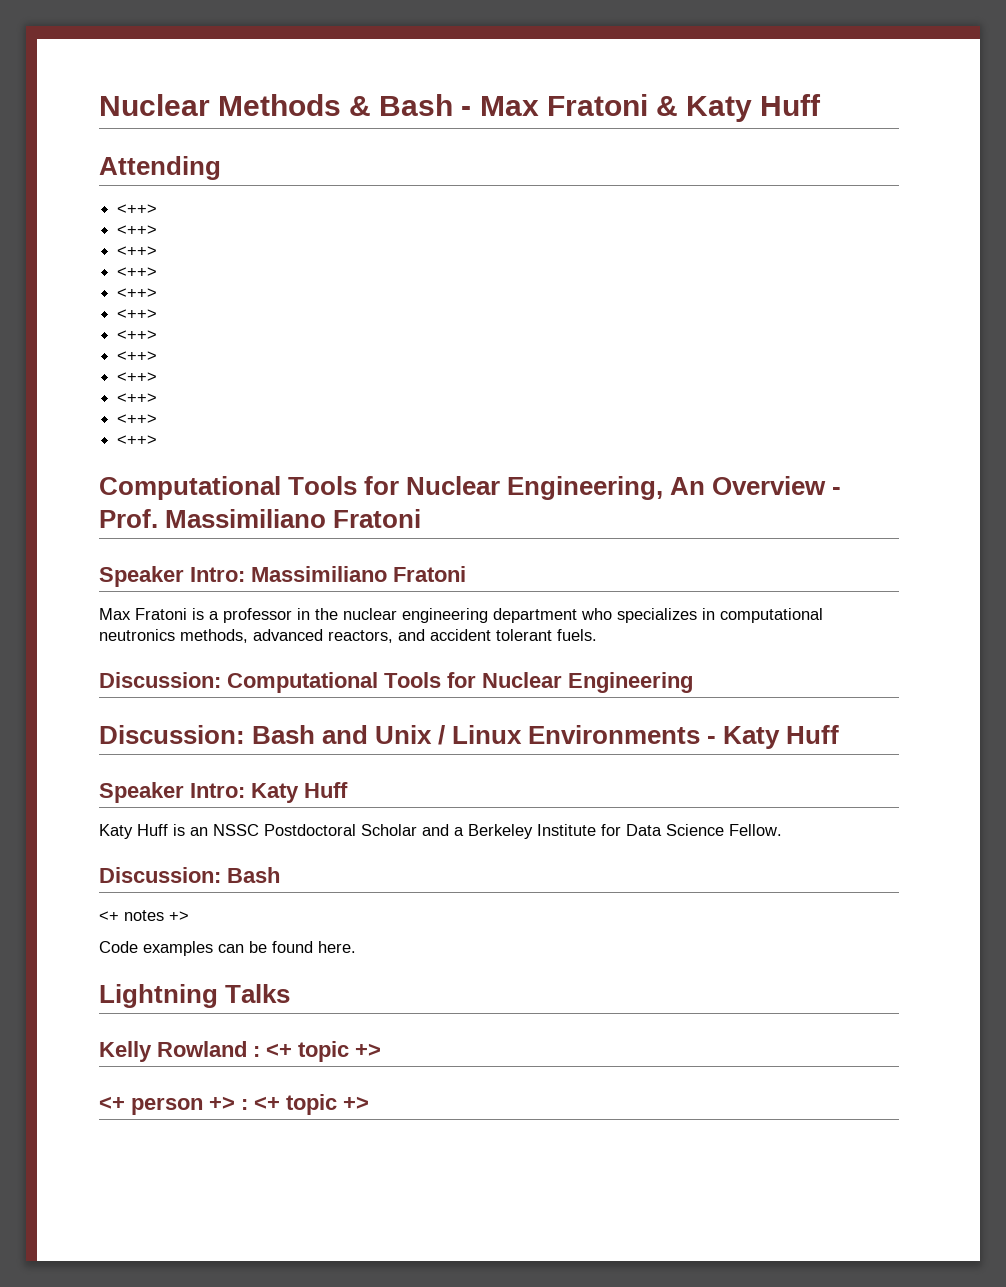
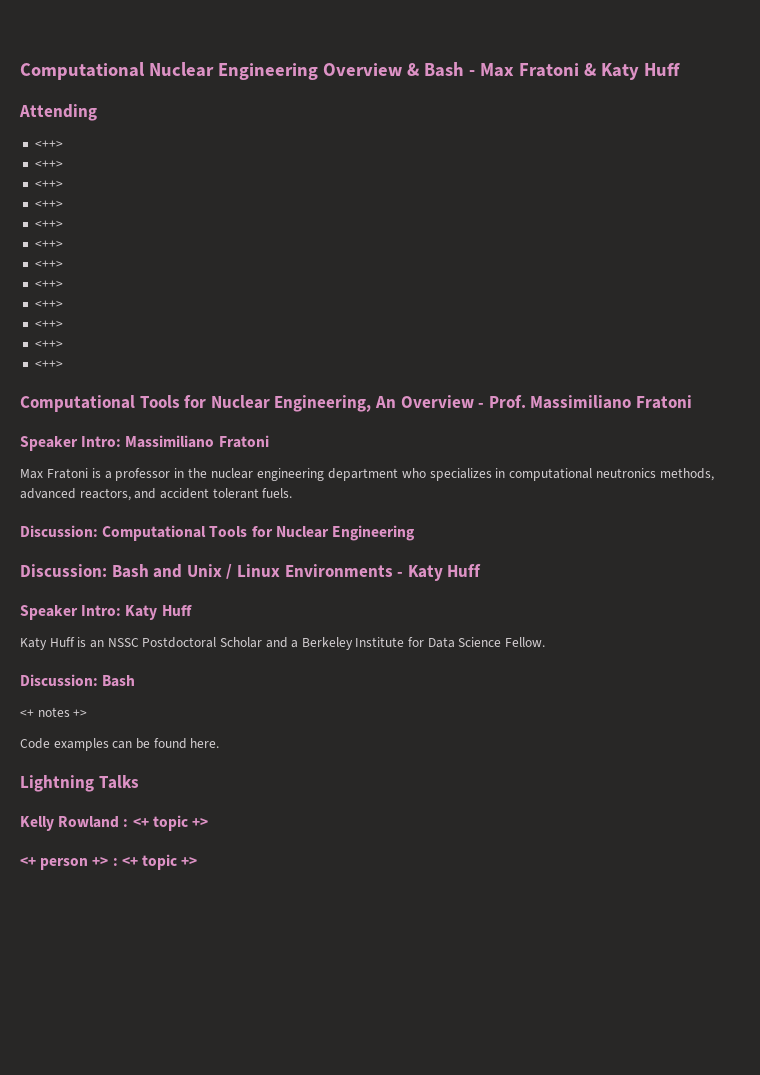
- Nuclear Methods & Bash - Max Fratoni & Katy Huff
+ Computational Nuclear Engineering Overview & Bash - Max Fratoni & Katy Huff

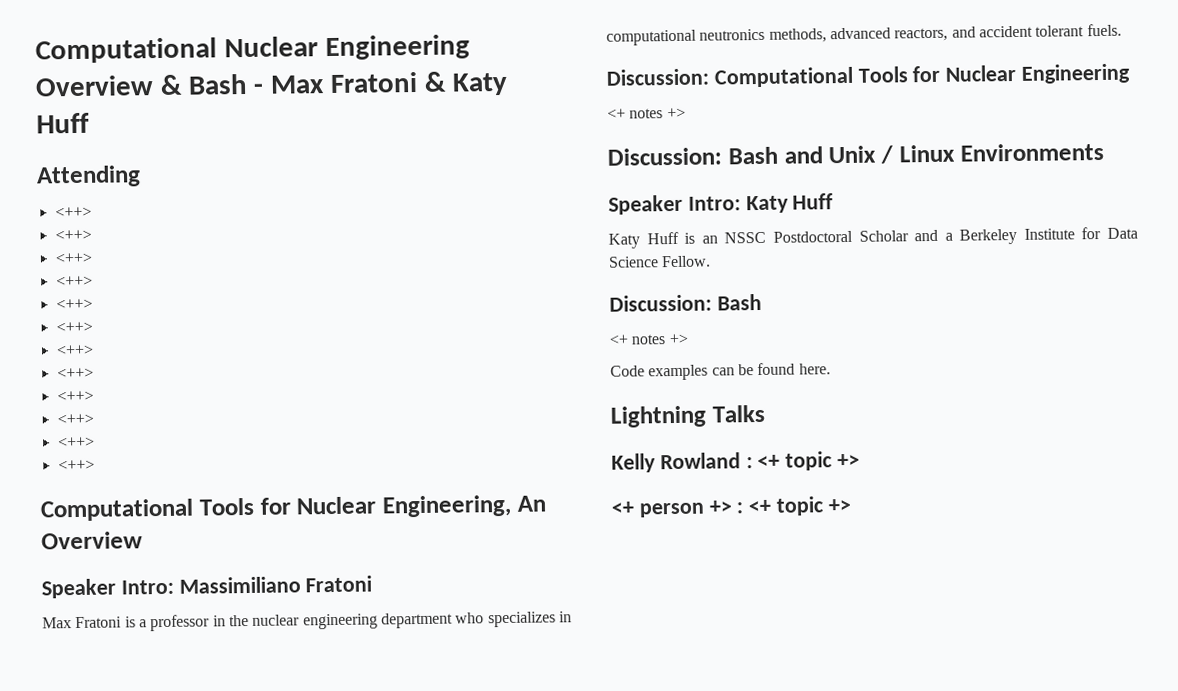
- Computational Tools for Nuclear Engineering, An Overview - Prof. Massimiliano Fratoni
+ Computational Tools for Nuclear Engineering, An Overview
  Discussion: Computational Tools for Nuclear Engineering
+ <+ notes +>
- Discussion: Bash and Unix / Linux Environments - Katy Huff
+ Discussion: Bash and Unix / Linux Environments

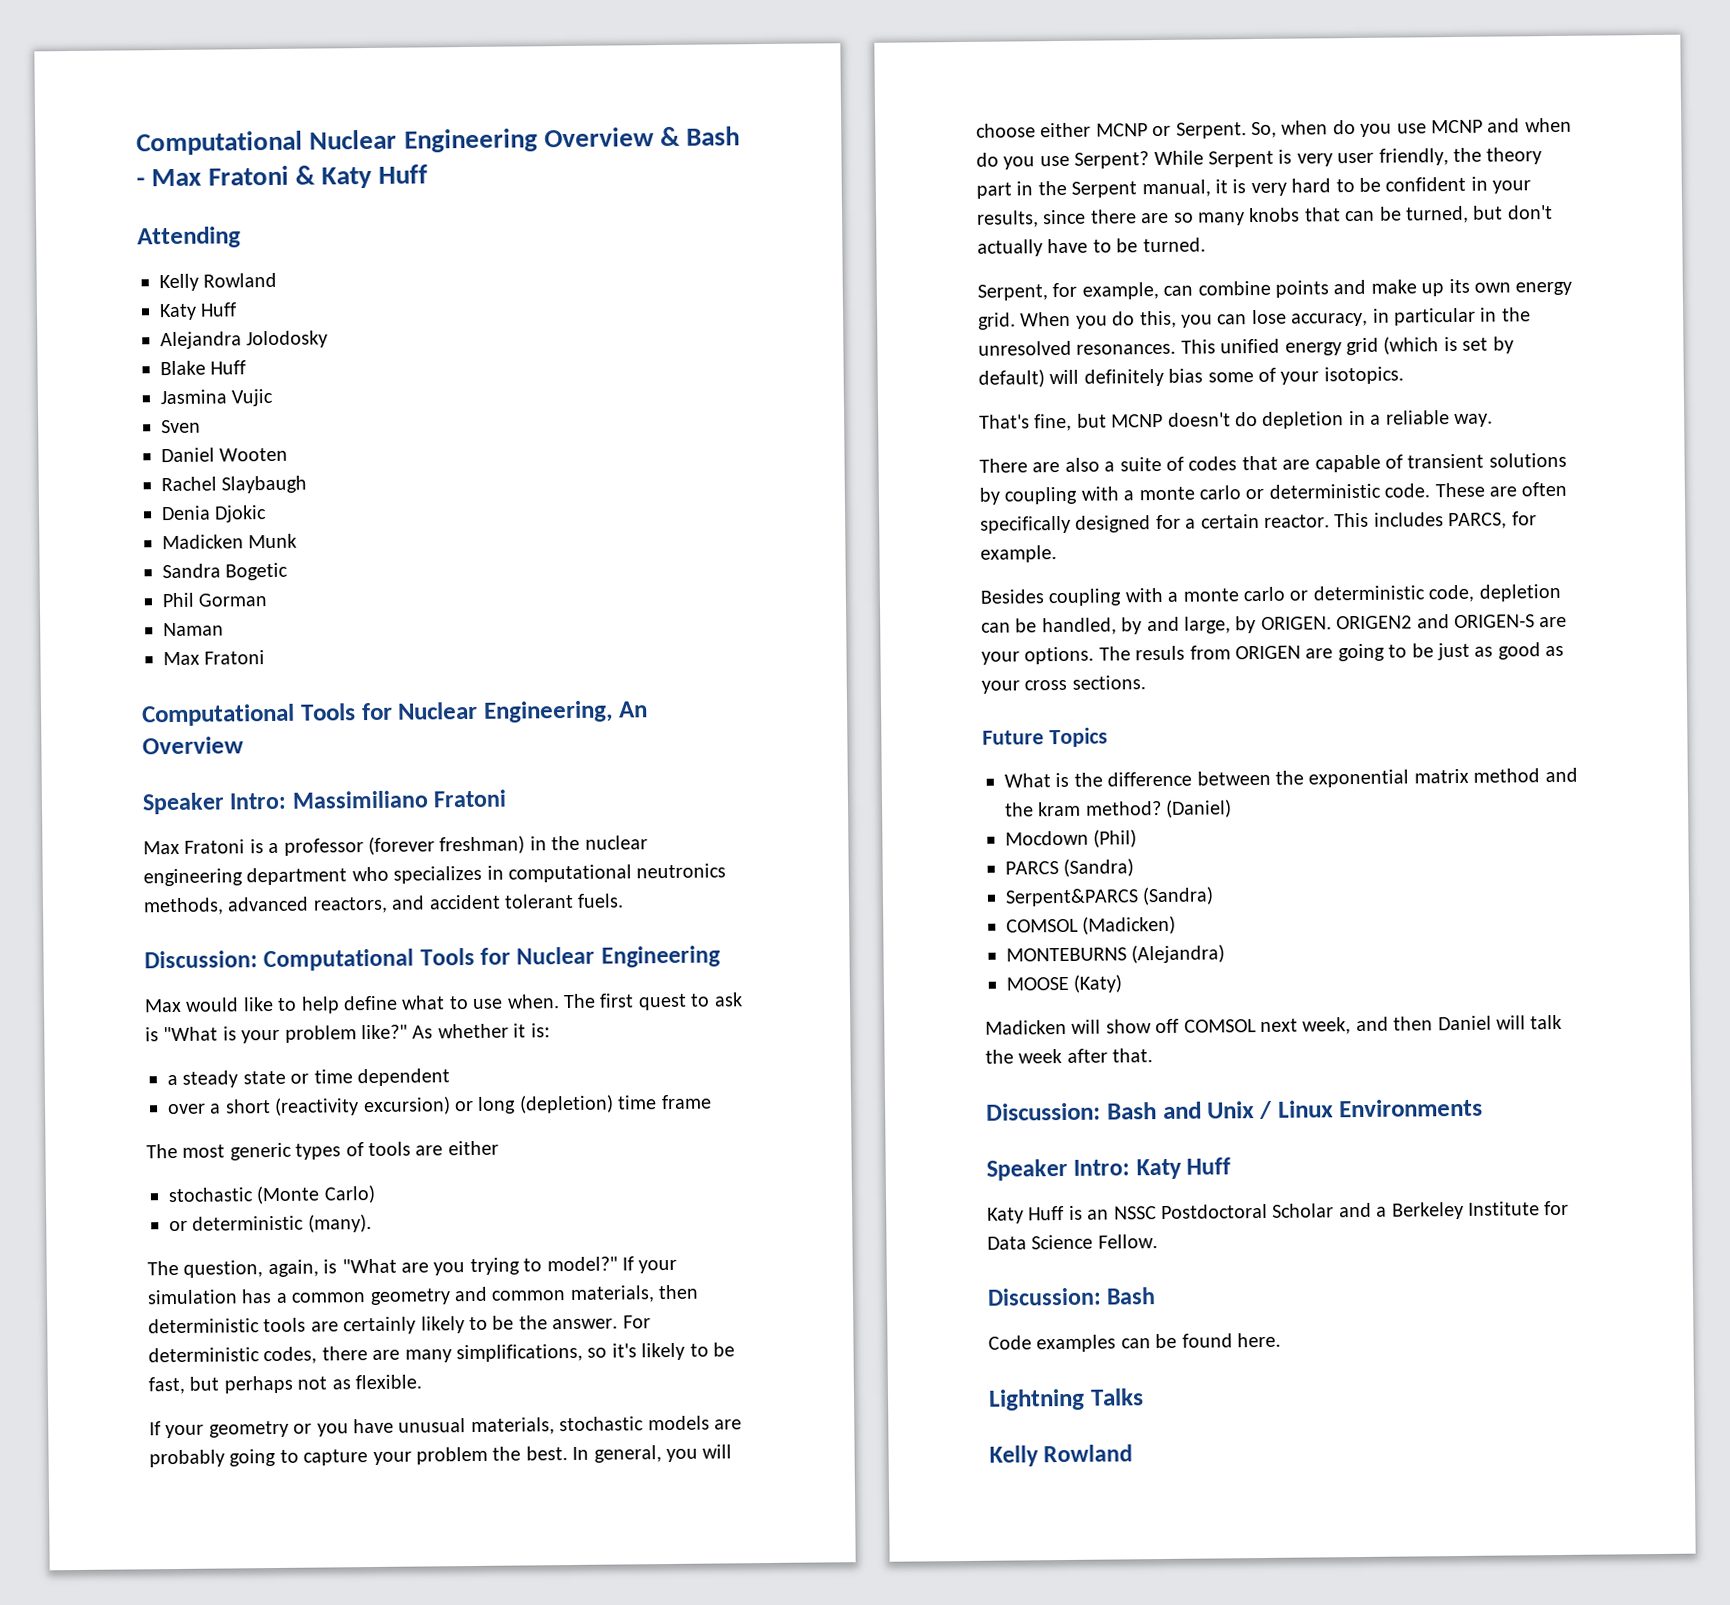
  Attending
- <++>
- <++>
- <++>
- <++>
- <++>
- <++>
- <++>
- <++>
- <++>
- <++>
- <++>
- <++>
+ Kelly Rowland
+ Katy Huff
+ Alejandra Jolodosky
+ Blake Huff
+ Jasmina Vujic
+ Sven
+ Daniel Wooten
+ Rachel Slaybaugh
+ Denia Djokic
+ Madicken Munk
+ Sandra Bogetic
+ Phil Gorman
+ Naman
+ Max Fratoni
- Max Fratoni is a professor in the nuclear engineering department who specializes in computational neutronics methods, advanced reactors, and accident tolerant fuels.
+ Max Fratoni is a professor (forever freshman) in the nuclear engineering department who specializes in computational neutronics methods, advanced reactors, and accident tolerant fuels.
  Discussion: Computational Tools for Nuclear Engineering
- <+ notes +>
+ Max would like to help define what to use when. The first quest to ask is "What is your problem like?" As whether it is:
+ a steady state or time dependent
+ over a short (reactivity excursion) or long (depletion) time frame
+ The most generic types of tools are either
+ stochastic (Monte Carlo)
+ or deterministic (many).
+ The question, again, is "What are you trying to model?" If your simulation has a common geometry and common materials, then deterministic tools are certainly likely to be the answer. For deterministic codes, there are many simplifications, so it's likely to be fast, but perhaps not as flexible.
+ If your geometry or you have unusual materials, stochastic models are probably going to capture your problem the best. In general, you will choose either MCNP or Serpent. So, when do you use MCNP and when do you use Serpent? While Serpent is very user friendly, the theory part in the Serpent manual, it is very hard to be confident in your results, since there are so many knobs that can be turned, but don't actually have to be turned.
+ Serpent, for example, can combine points and make up its own energy grid. When you do this, you can lose accuracy, in particular in the unresolved resonances. This unified energy grid (which is set by default) will definitely bias some of your isotopics.
+ That's fine, but MCNP doesn't do depletion in a reliable way.
+ There are also a suite of codes that are capable of transient solutions by coupling with a monte carlo or deterministic code. These are often specifically designed for a certain reactor. This includes PARCS, for example.
+ Besides coupling with a monte carlo or deterministic code, depletion can be handled, by and large, by ORIGEN. ORIGEN2 and ORIGEN-S are your options. The resuls from ORIGEN are going to be just as good as your cross sections.
+ Future Topics
+ What is the difference between the exponential matrix method and the kram method? (Daniel)
+ Mocdown (Phil)
+ PARCS (Sandra)
+ Serpent&PARCS (Sandra)
+ COMSOL (Madicken)
+ MONTEBURNS (Alejandra)
+ MOOSE (Katy)
+ Madicken will show off COMSOL next week, and then Daniel will talk the week after that.
  Katy Huff is an NSSC Postdoctoral Scholar and a Berkeley Institute for Data Science Fellow.
  Discussion: Bash
- <+ notes +>
  Lightning Talks
- Kelly Rowland : <+ topic +>
- <+ person +> : <+ topic +>
+ Kelly Rowland

